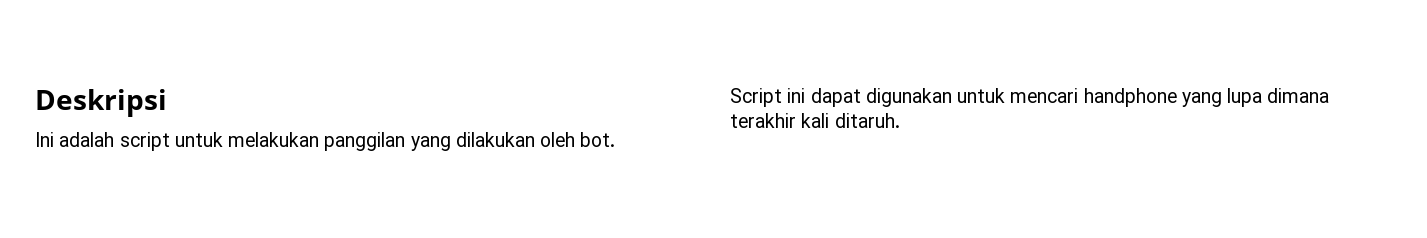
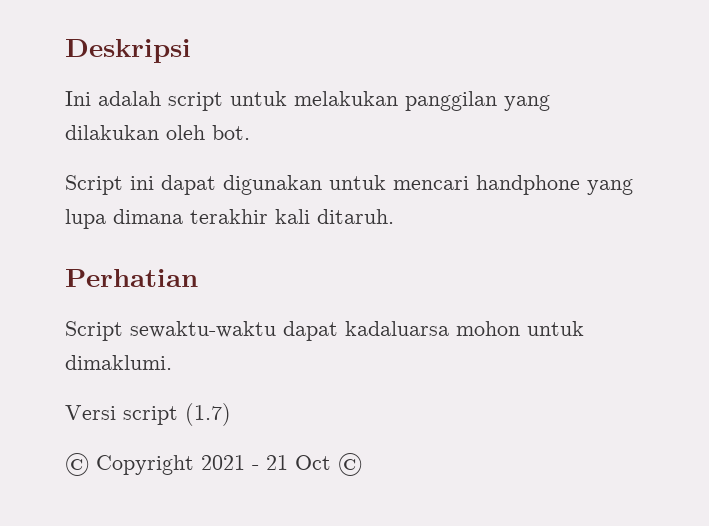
+ Perhatian
+ Script sewaktu-waktu dapat kadaluarsa mohon untuk dimaklumi.
+ Versi script (1.7)
+ © Copyright 2021 - 21 Oct ©

